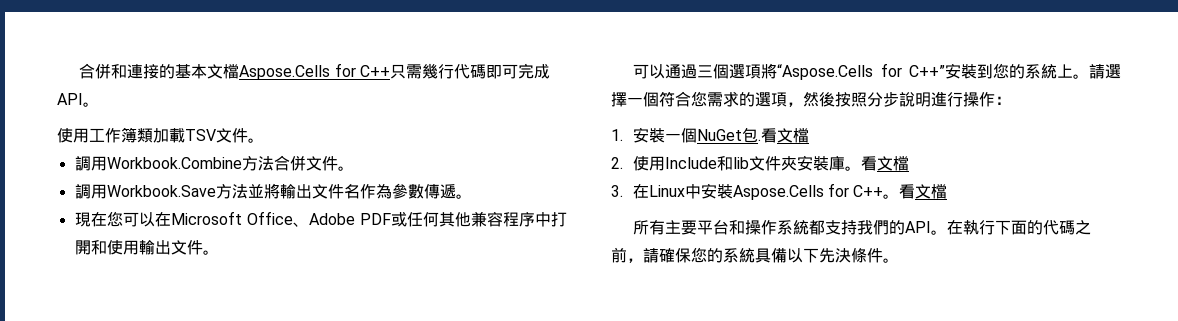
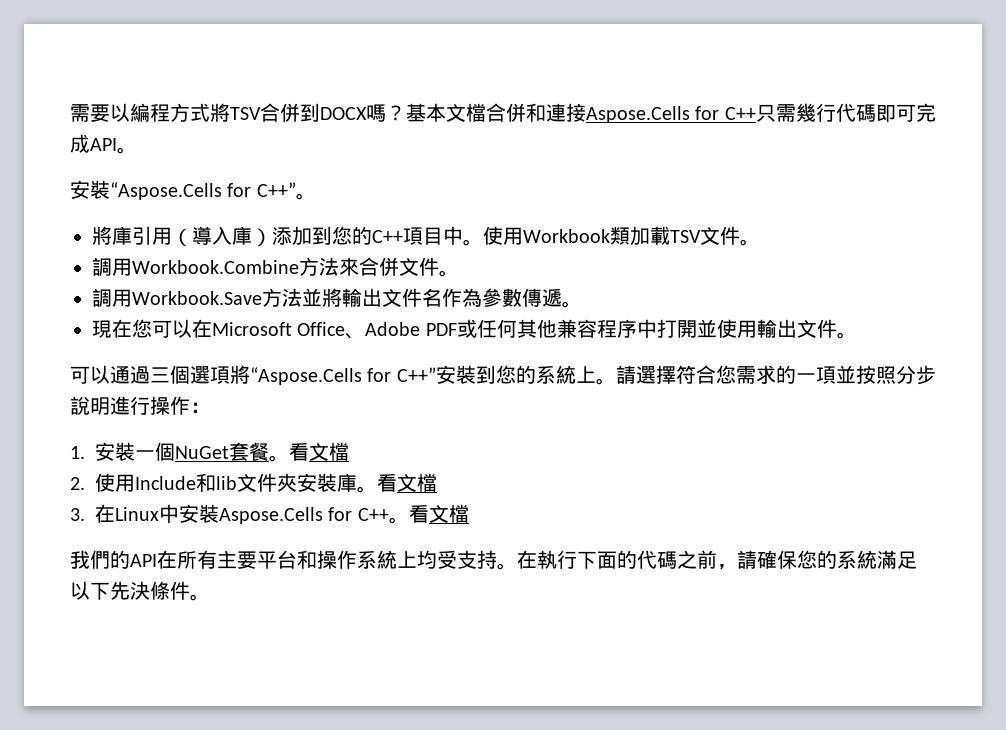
- 合併和連接的基本文檔Aspose.Cells for C++只需幾行代碼即可完成API。
+ 需要以編程方式將TSV合併到DOCX嗎？基本文檔合併和連接Aspose.Cells for C++只需幾行代碼即可完成API。
- 使用工作簿類加載TSV文件。
+ 安裝“Aspose.Cells for C++”。
+ 將庫引用（導入庫）添加到您的C++項目中。使用Workbook類加載TSV文件。
- 調用Workbook.Combine方法合併文件。
+ 調用Workbook.Combine方法來合併文件。
- 現在您可以在Microsoft Office、Adobe PDF或任何其他兼容程序中打開和使用輸出文件。
+ 現在您可以在Microsoft Office、Adobe PDF或任何其他兼容程序中打開並使用輸出文件。
- 請選擇一個符合您需求的選項，然後按照分步說明進行操作：
+ 請選擇符合您需求的一項並按照分步說明進行操作：
- 1.安裝一個NuGet包.
+ 1.安裝一個NuGet套餐。
- 所有主要平台和操作系統都支持我們的API。
+ 我們的API在所有主要平台和操作系統上均受支持。
- 在執行下面的代碼之前，請確保您的系統具備以下先決條件。
+ 在執行下面的代碼之前，請確保您的系統滿足以下先決條件。

